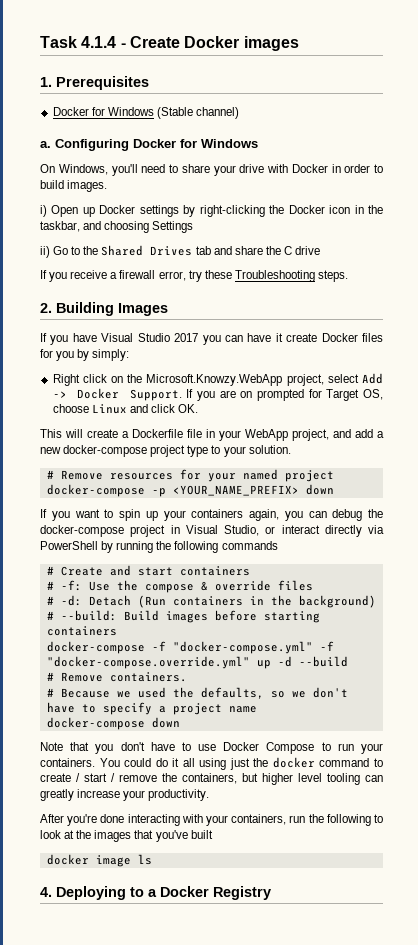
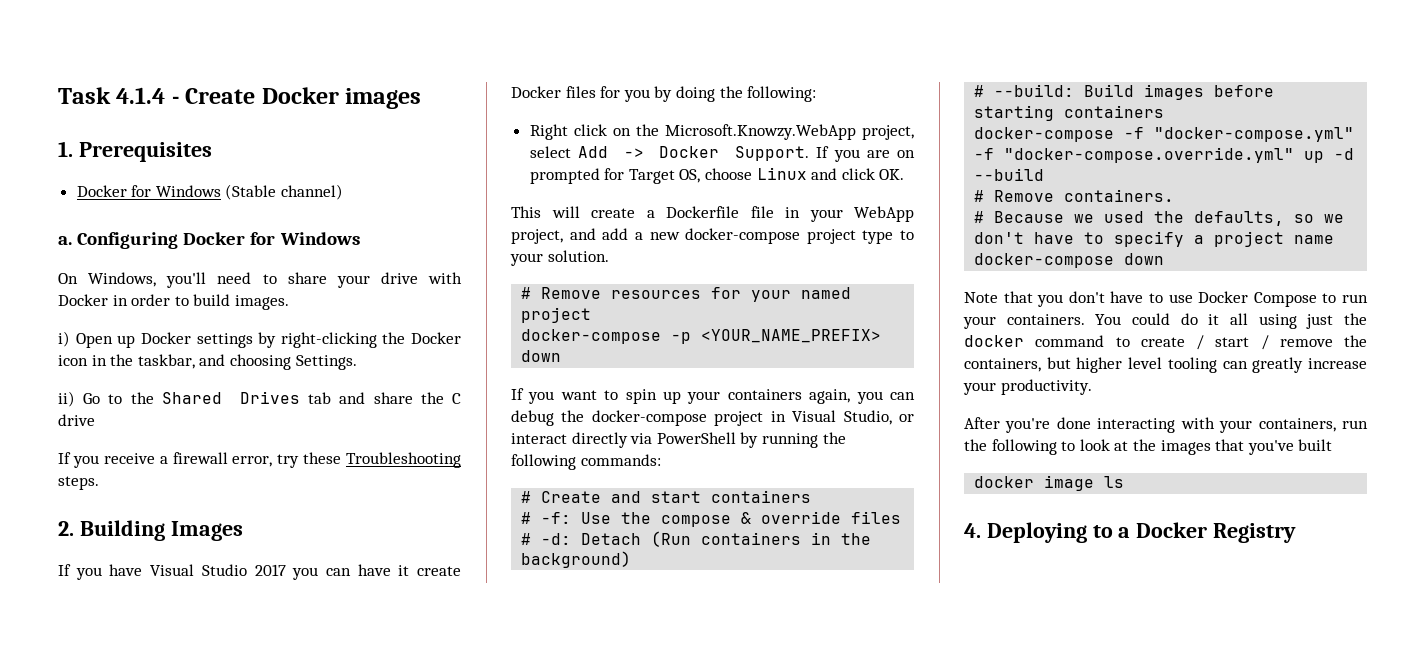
- i) Open up Docker settings by right-clicking the Docker icon in the taskbar, and choosing Settings
+ i) Open up Docker settings by right-clicking the Docker icon in the taskbar, and choosing Settings.
- If you have Visual Studio 2017 you can have it create Docker files for you by simply:
+ If you have Visual Studio 2017 you can have it create Docker files for you by doing the following:
- If you want to spin up your containers again, you can debug the docker-compose project in Visual Studio, or interact directly via PowerShell by running the following commands
+ If you want to spin up your containers again, you can debug the docker-compose project in Visual Studio, or interact directly via PowerShell by running the following commands:

